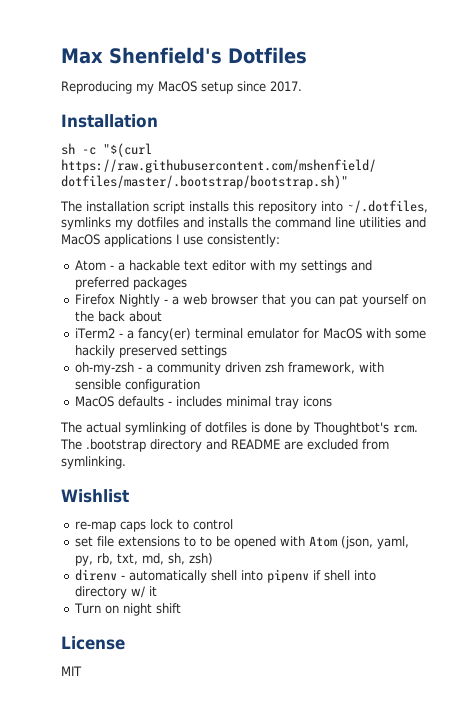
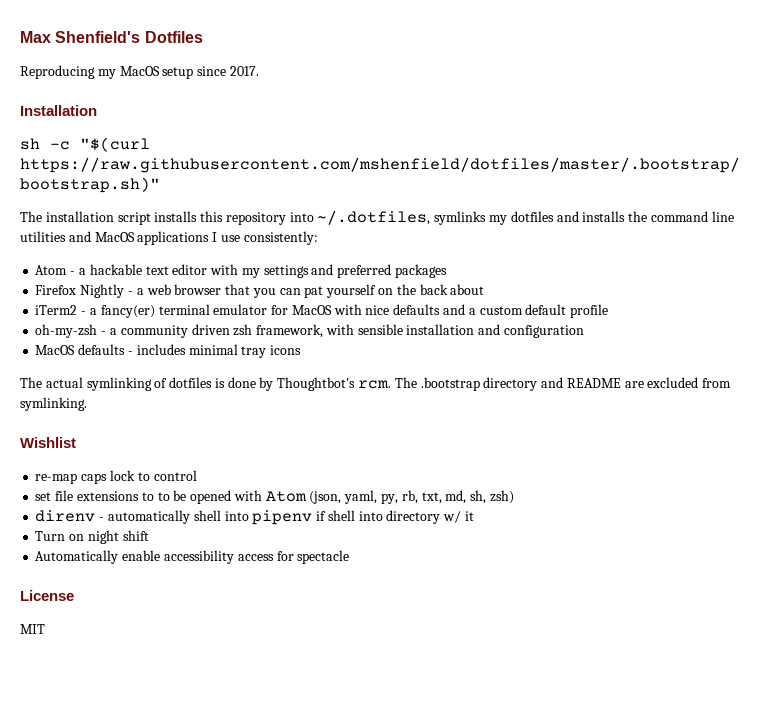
- iTerm2 - a fancy(er) terminal emulator for MacOS with some hackily preserved settings
+ iTerm2 - a fancy(er) terminal emulator for MacOS with nice defaults and a custom default profile
- oh-my-zsh - a community driven zsh framework, with sensible configuration
+ oh-my-zsh - a community driven zsh framework, with sensible installation and configuration
+ Automatically enable accessibility access for spectacle

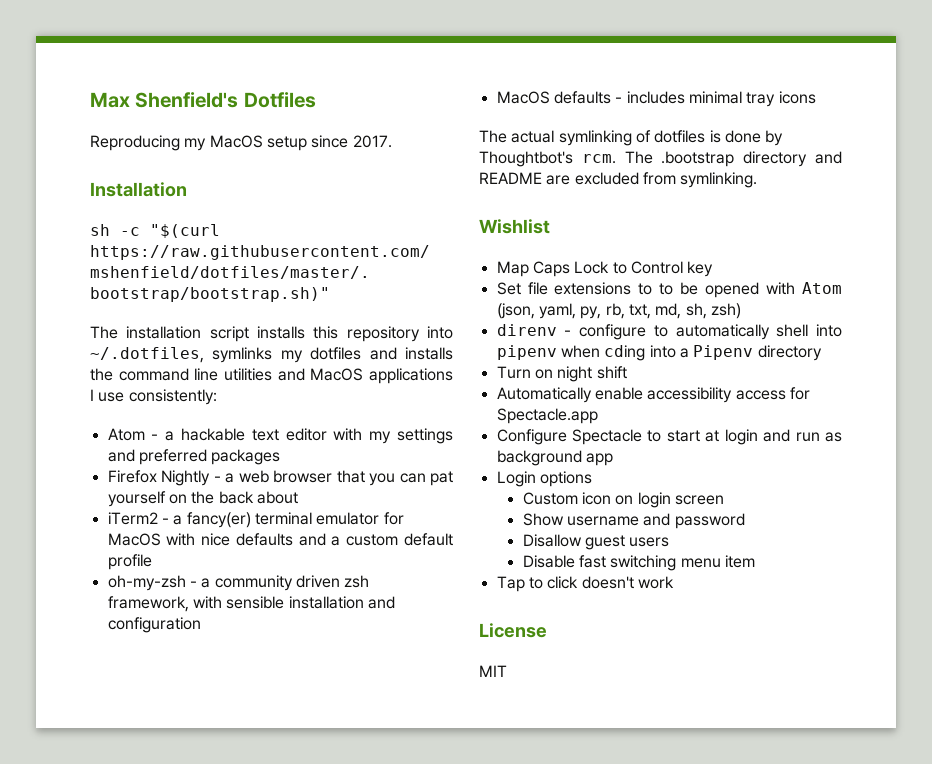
- re-map caps lock to control
- set file extensions to to be opened with Atom (json, yaml, py, rb, txt, md, sh, zsh)
+ Map Caps Lock to Control key
+ Set file extensions to to be opened with Atom (json, yaml, py, rb, txt, md, sh, zsh)
- direnv - automatically shell into pipenv if shell into directory w/ it
+ direnv - configure to automatically shell into pipenv when cding into a Pipenv directory
- Automatically enable accessibility access for spectacle
+ Automatically enable accessibility access for Spectacle.app
+ Configure Spectacle to start at login and run as background app
+ Login options
+ Custom icon on login screen
+ Show username and password
+ Disallow guest users
+ Disable fast switching menu item
+ Tap to click doesn't work

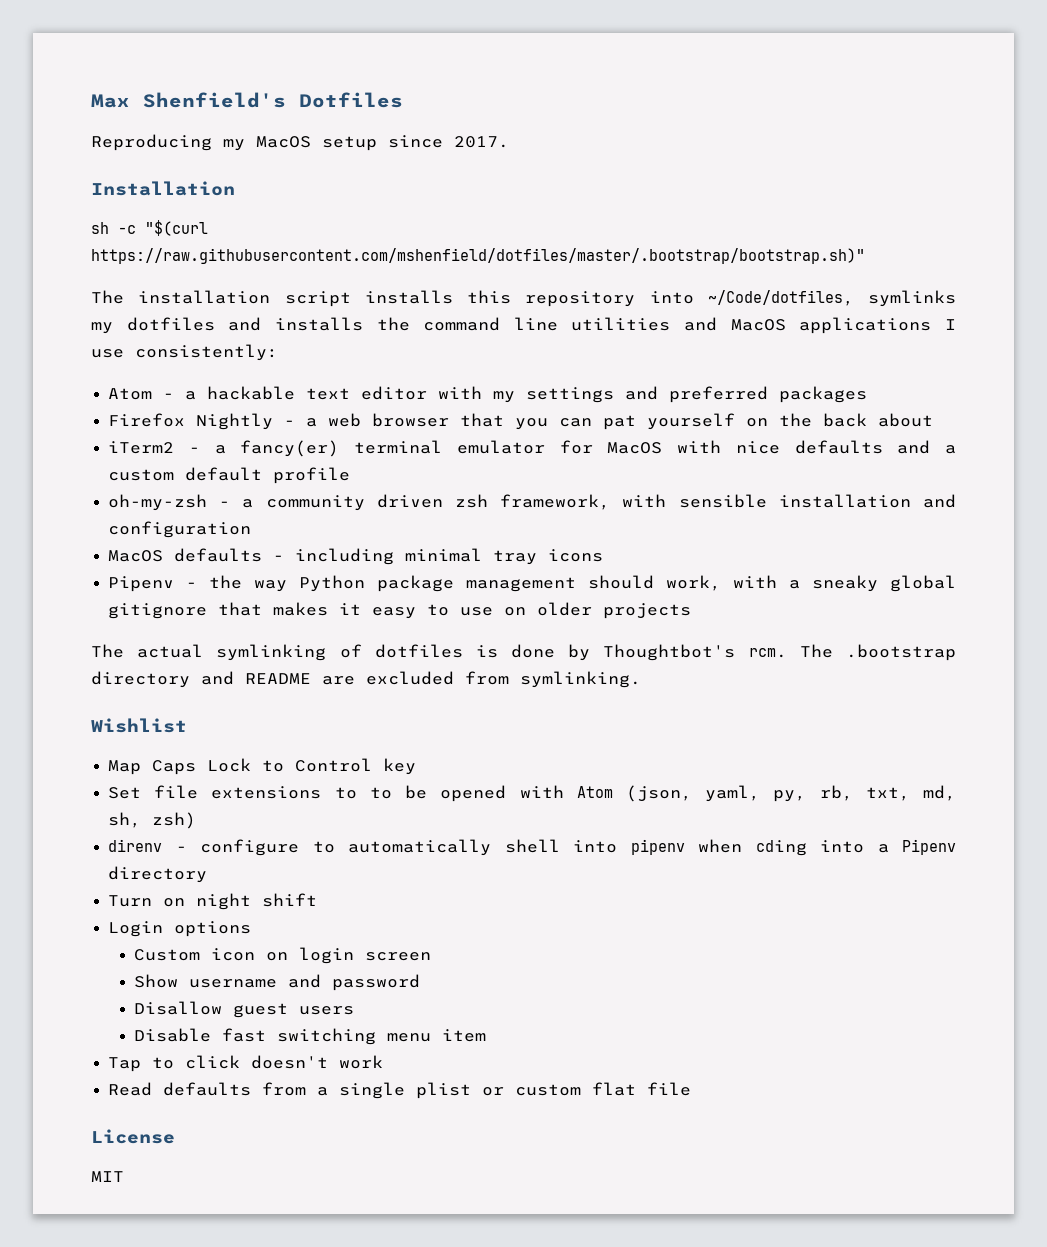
- The installation script installs this repository into ~/.dotfiles, symlinks my dotfiles and installs the command line utilities and MacOS applications I use consistently:
+ The installation script installs this repository into ~/Code/dotfiles, symlinks my dotfiles and installs the command line utilities and MacOS applications I use consistently:
- MacOS defaults - includes minimal tray icons
+ MacOS defaults - including minimal tray icons
+ Pipenv - the way Python package management should work, with a sneaky global gitignore that makes it easy to use on older projects
- Automatically enable accessibility access for Spectacle.app
- Configure Spectacle to start at login and run as background app
+ Read defaults from a single plist or custom flat file

